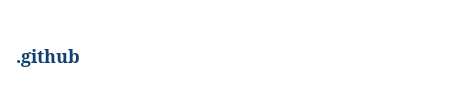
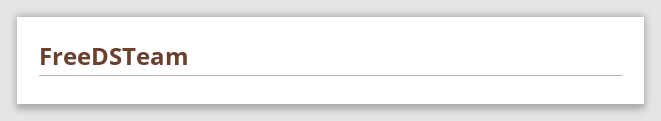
- .github
+ FreeDSTeam

